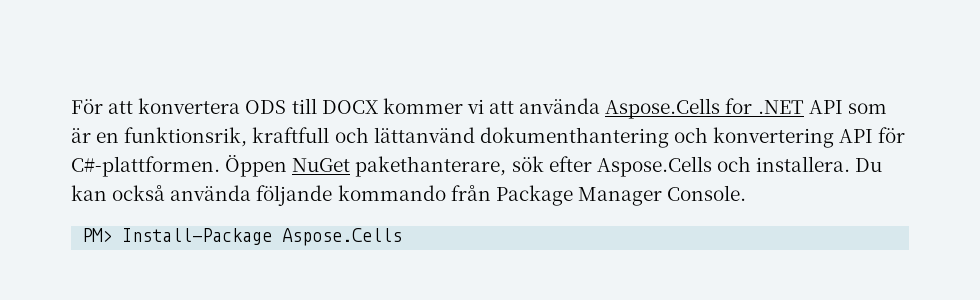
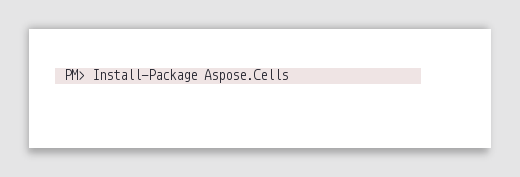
- För att konvertera ODS till DOCX kommer vi att använda Aspose.Cells for .NET API som är en funktionsrik, kraftfull och lättanvänd dokumenthantering och konvertering API för C#-plattformen. Öppen NuGet pakethanterare, sök efter Aspose.Cells och installera. Du kan också använda följande kommando från Package Manager Console.

